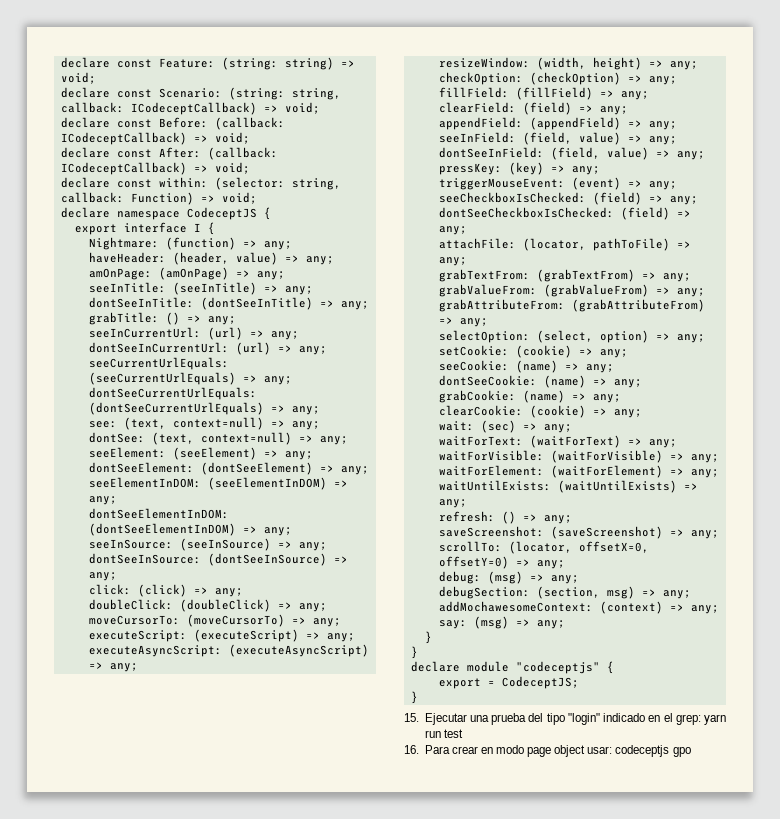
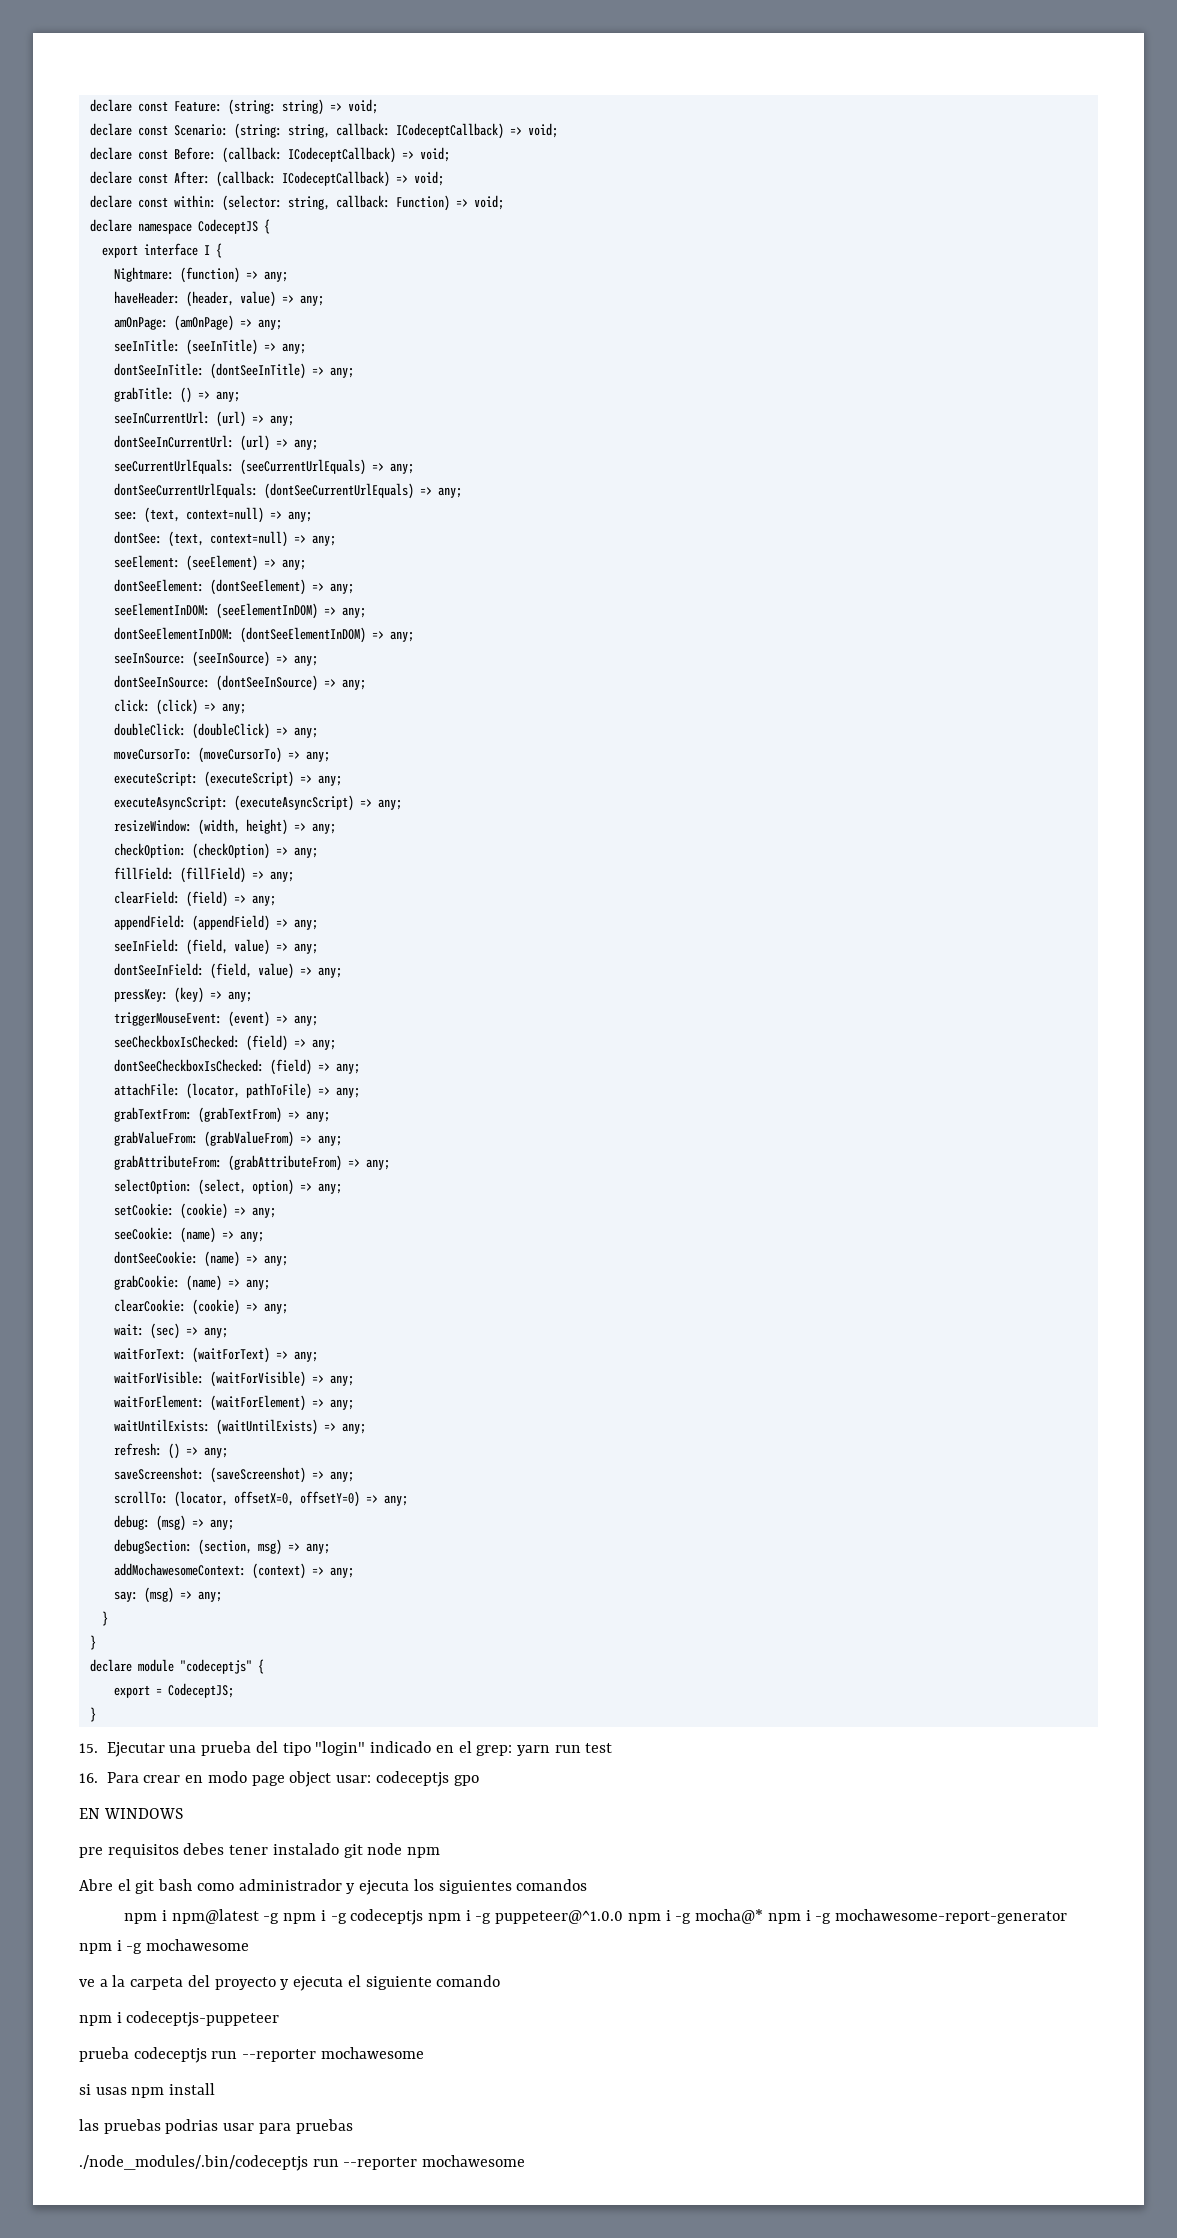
+ EN WINDOWS
+ pre requisitos debes tener instalado git node npm
+ Abre el git bash como administrador y ejecuta los siguientes comandos
+ npm i npm@latest -g npm i -g codeceptjs npm i -g puppeteer@^1.0.0 npm i -g mocha@* npm i -g mochawesome-report-generator npm i -g mochawesome
+ ve a la carpeta del proyecto y ejecuta el siguiente comando
+ npm i codeceptjs-puppeteer
+ prueba codeceptjs run --reporter mochawesome
+ si usas npm install
+ las pruebas podrias usar para pruebas
+ ./node_modules/.bin/codeceptjs run --reporter mochawesome

